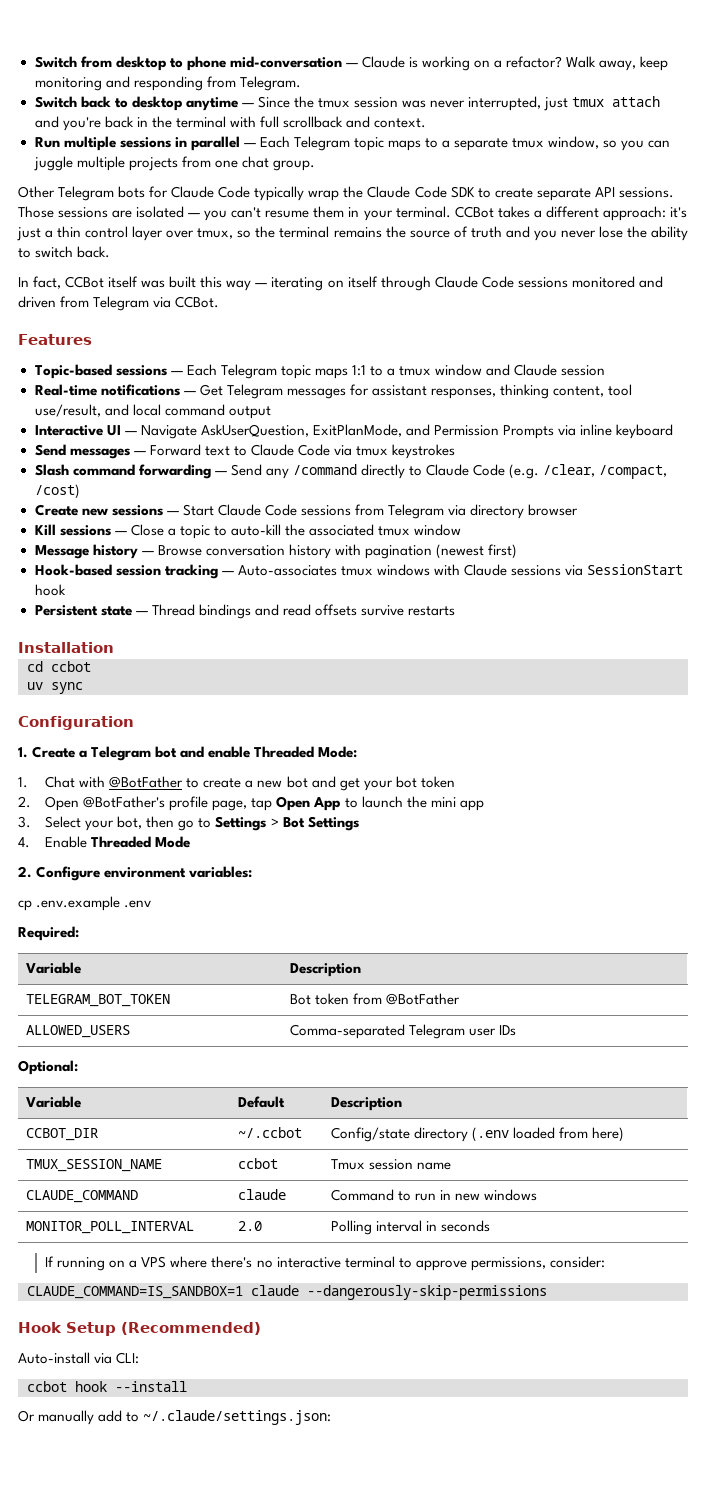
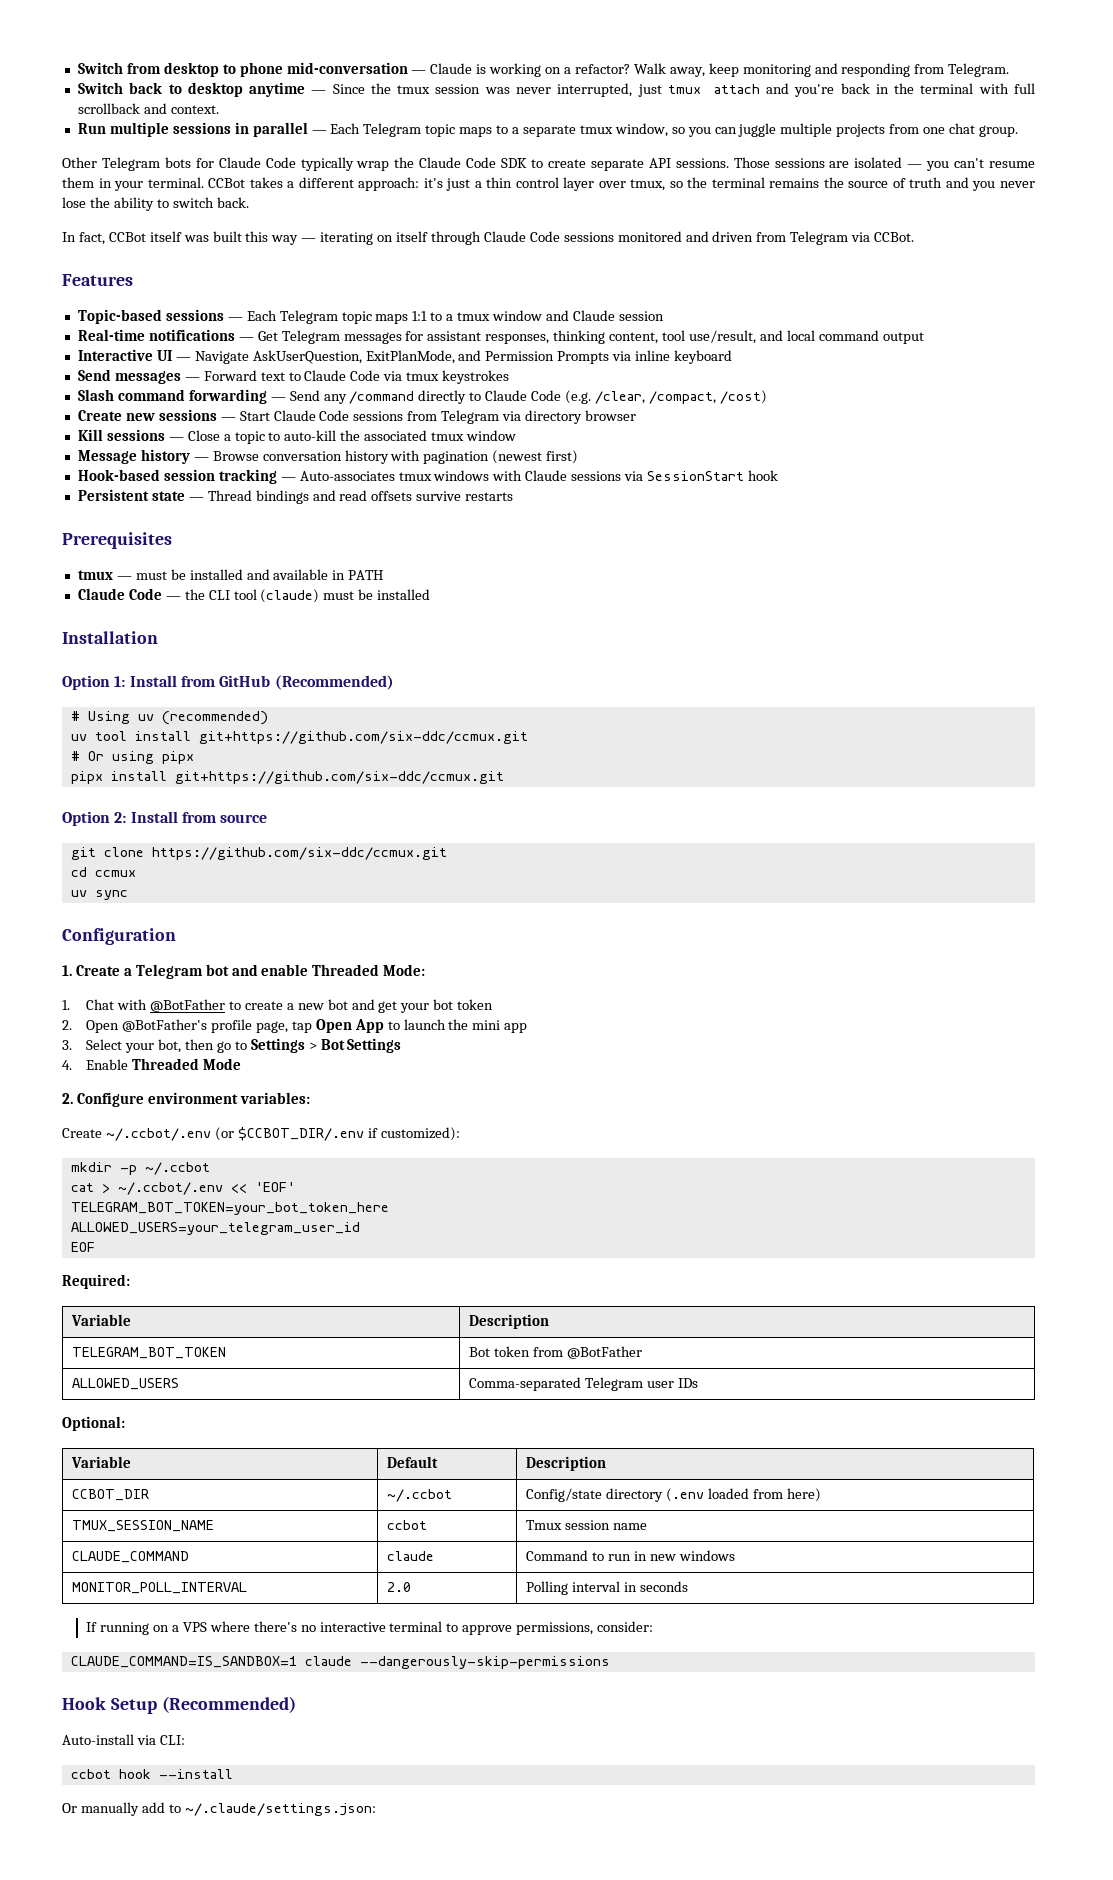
+ Prerequisites
+ tmux — must be installed and available in PATH
+ Claude Code — the CLI tool (claude) must be installed
  Installation
+ Option 1: Install from GitHub (Recommended)
+ # Using uv (recommended)
+ uv tool install git+https://github.com/six-ddc/ccmux.git
+ # Or using pipx
+ pipx install git+https://github.com/six-ddc/ccmux.git
+ Option 2: Install from source
+ git clone https://github.com/six-ddc/ccmux.git
- cd ccbot
+ cd ccmux
- cp .env.example .env
+ Create ~/.ccbot/.env (or $CCBOT_DIR/.env if customized):
+ mkdir -p ~/.ccbot
+ cat > ~/.ccbot/.env << 'EOF'
+ TELEGRAM_BOT_TOKEN=your_bot_token_here
+ ALLOWED_USERS=your_telegram_user_id
+ EOF

